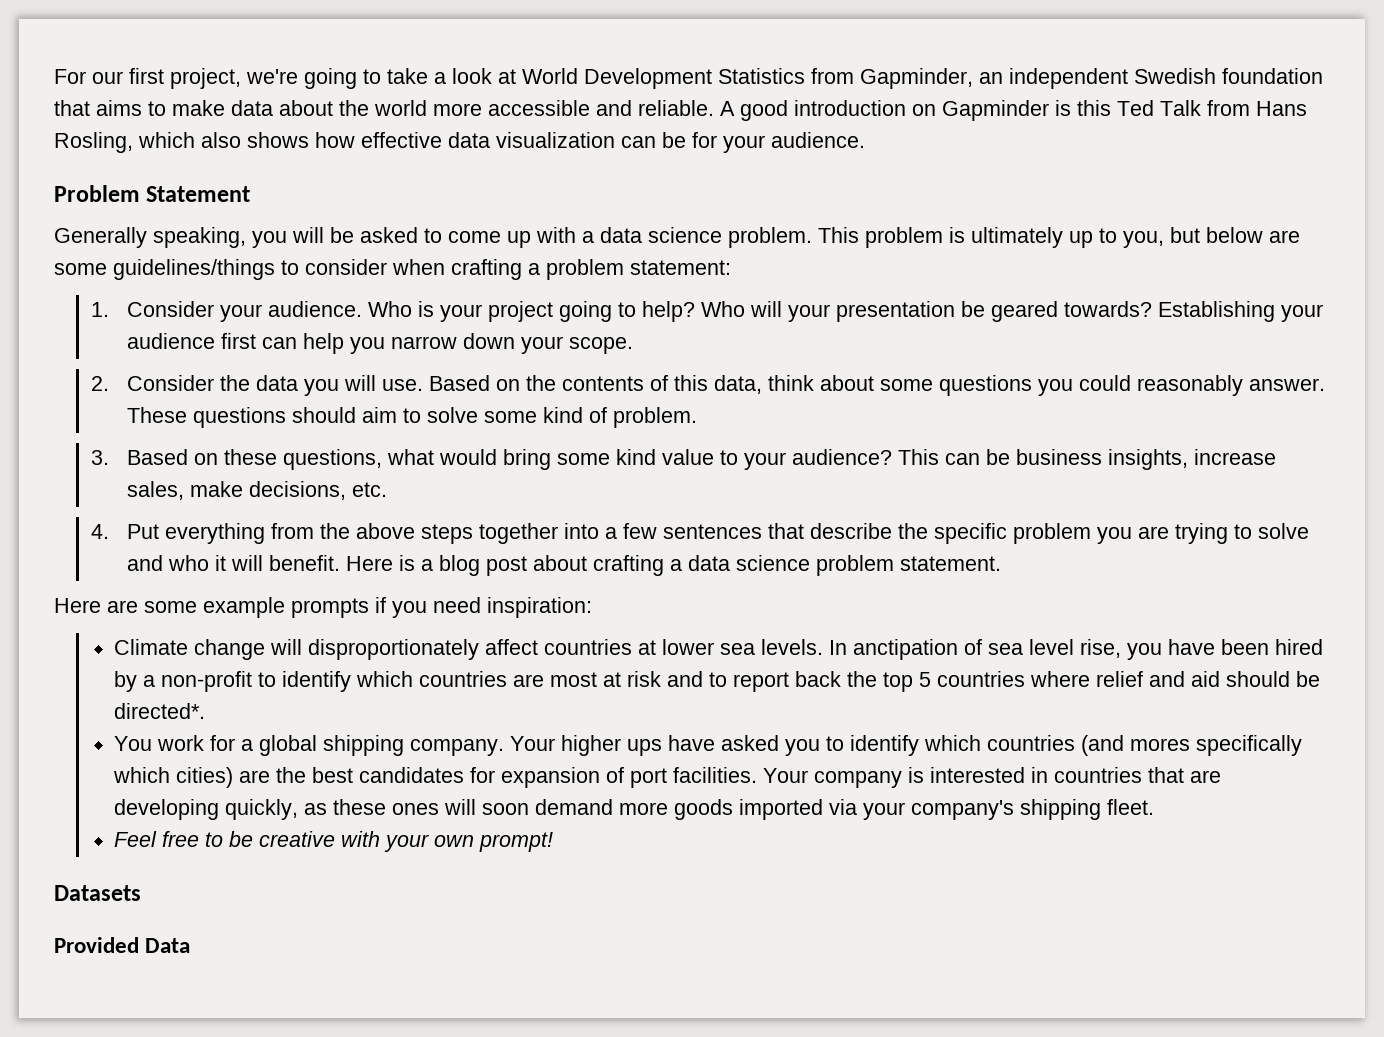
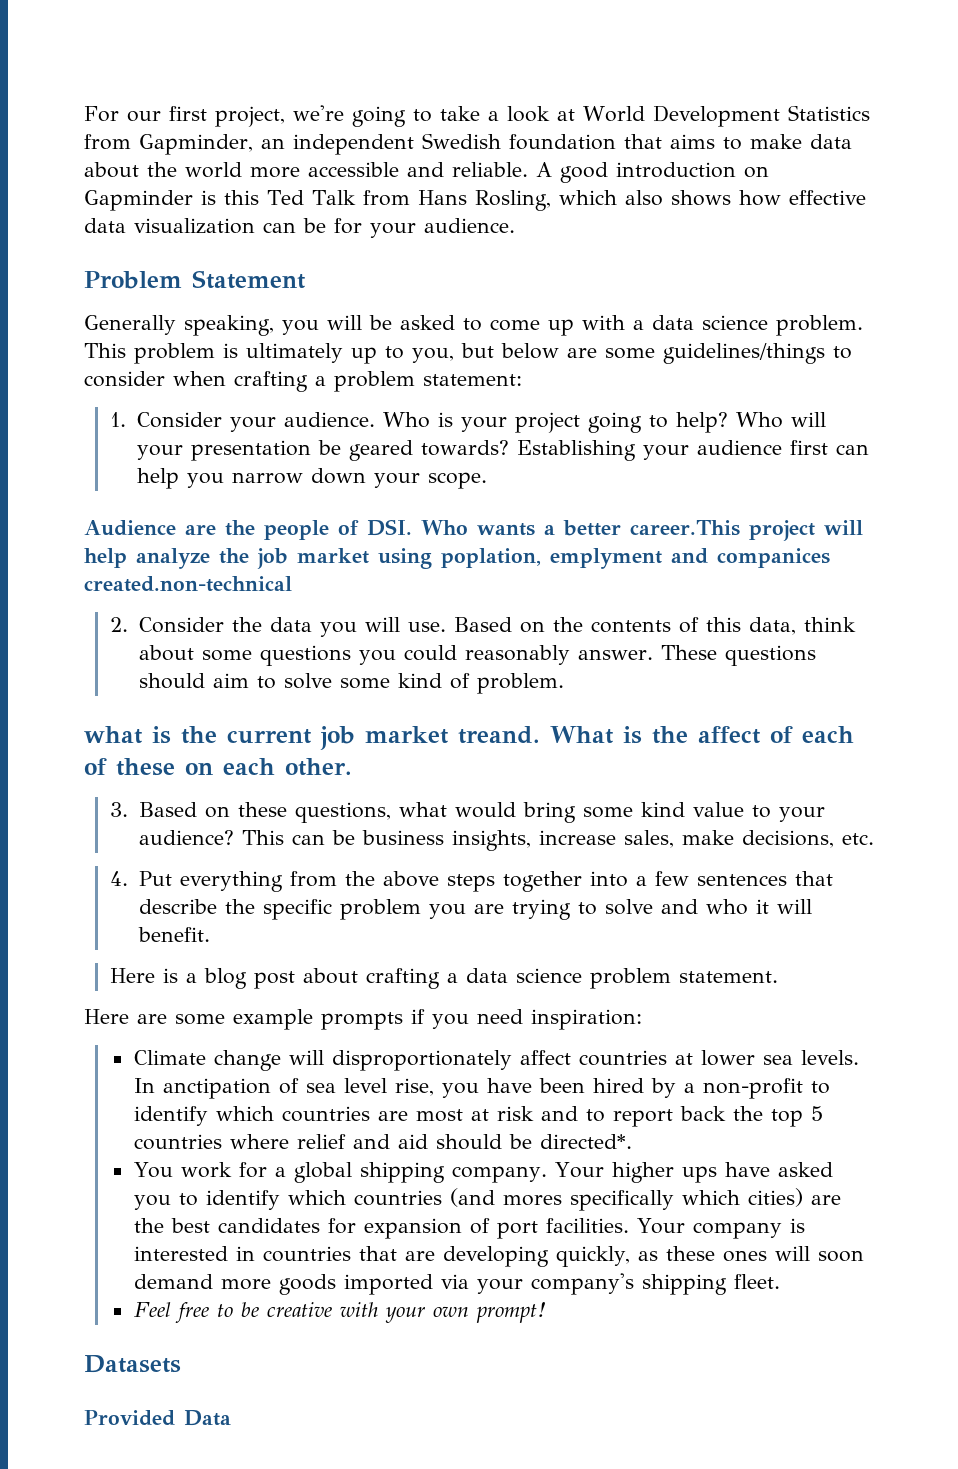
+ Audience are the people of DSI. Who wants a better career.This project will help analyze the job market using poplation, emplyment and companices created.non-technical
+ what is the current job market treand. What is the affect of each of these on each other.
- 4. Put everything from the above steps together into a few sentences that describe the specific problem you are trying to solve and who it will benefit. Here is a blog post about crafting a data science problem statement.
+ 4. Put everything from the above steps together into a few sentences that describe the specific problem you are trying to solve and who it will benefit.
+ Here is a blog post about crafting a data science problem statement.

